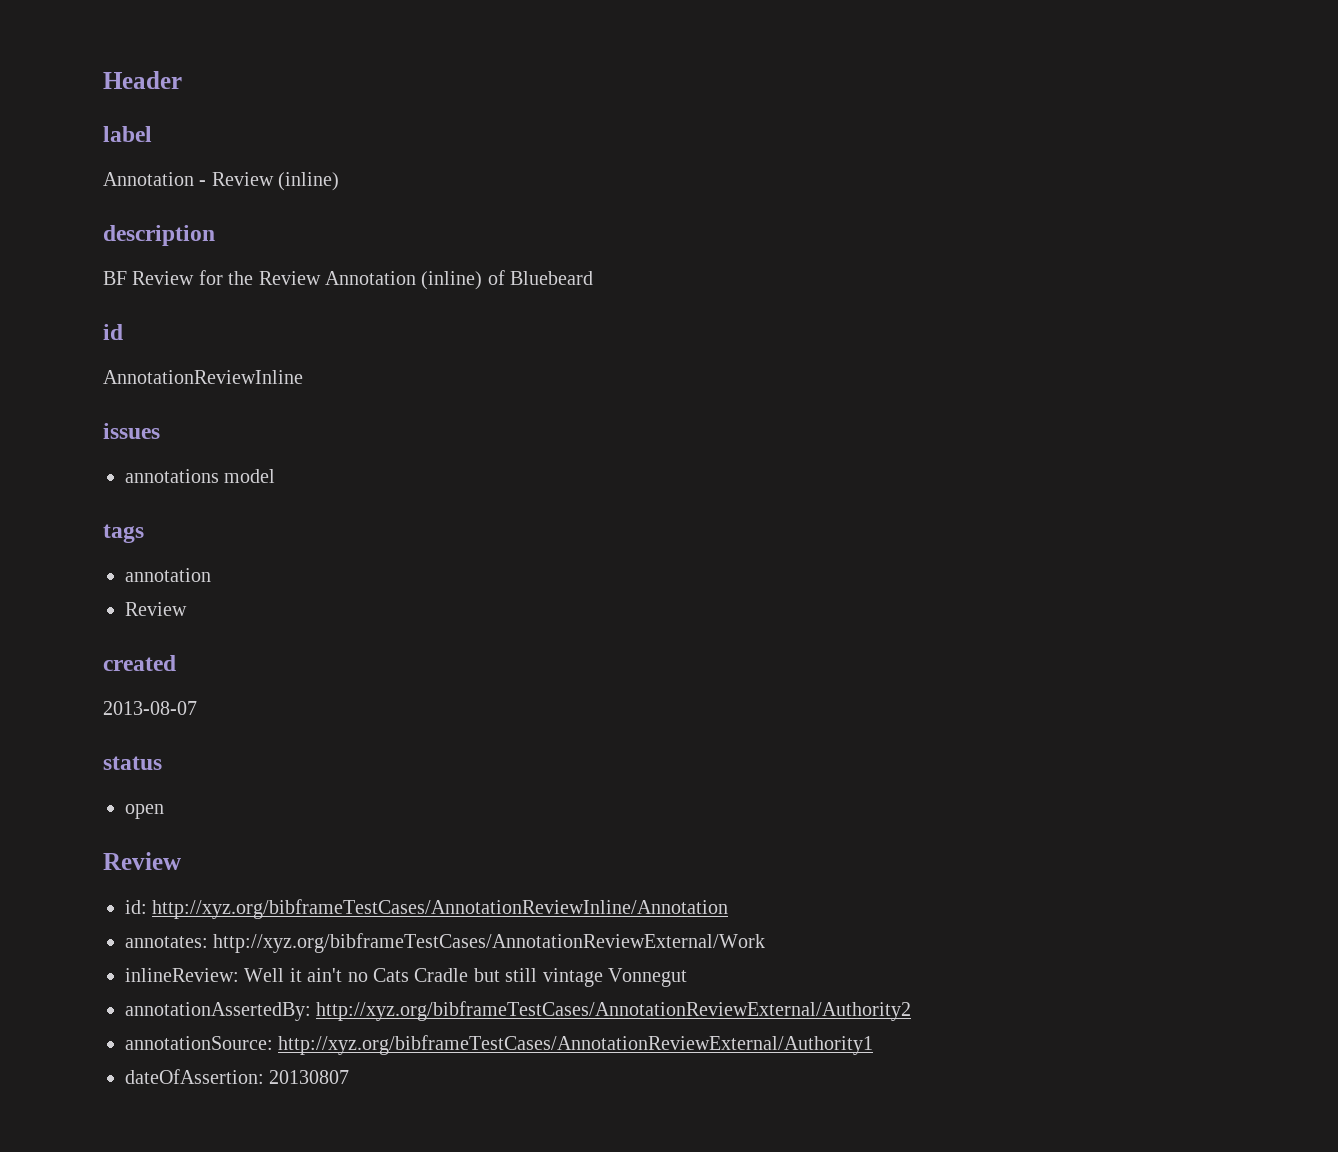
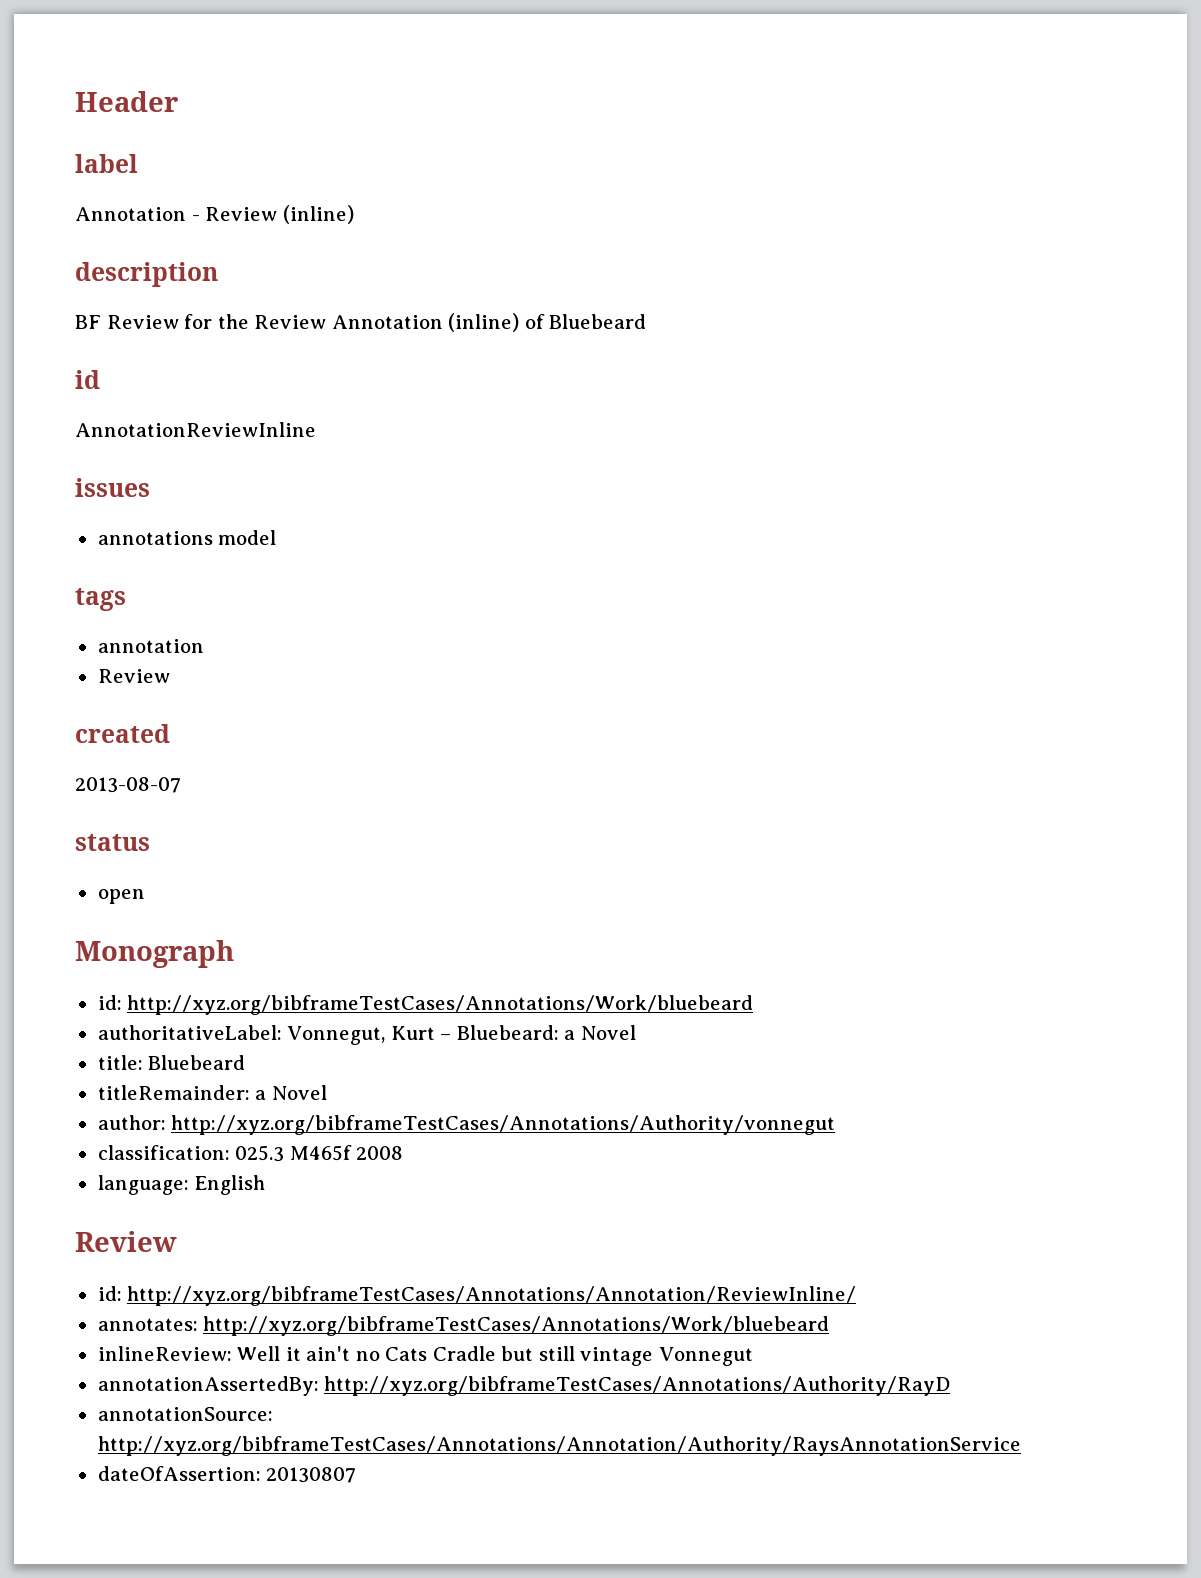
+ Monograph
+ id: http://xyz.org/bibframeTestCases/Annotations/Work/bluebeard
+ authoritativeLabel: Vonnegut, Kurt – Bluebeard: a Novel
+ title: Bluebeard
+ titleRemainder: a Novel
+ author: http://xyz.org/bibframeTestCases/Annotations/Authority/vonnegut
+ classification: 025.3 M465f 2008
+ language: English
- id: http://xyz.org/bibframeTestCases/AnnotationReviewInline/Annotation
+ id: http://xyz.org/bibframeTestCases/Annotations/Annotation/ReviewInline/
- annotates: http://xyz.org/bibframeTestCases/AnnotationReviewExternal/Work
+ annotates: http://xyz.org/bibframeTestCases/Annotations/Work/bluebeard
- annotationAssertedBy: http://xyz.org/bibframeTestCases/AnnotationReviewExternal/Authority2
+ annotationAssertedBy: http://xyz.org/bibframeTestCases/Annotations/Authority/RayD
- annotationSource: http://xyz.org/bibframeTestCases/AnnotationReviewExternal/Authority1
+ annotationSource: http://xyz.org/bibframeTestCases/Annotations/Annotation/Authority/RaysAnnotationService

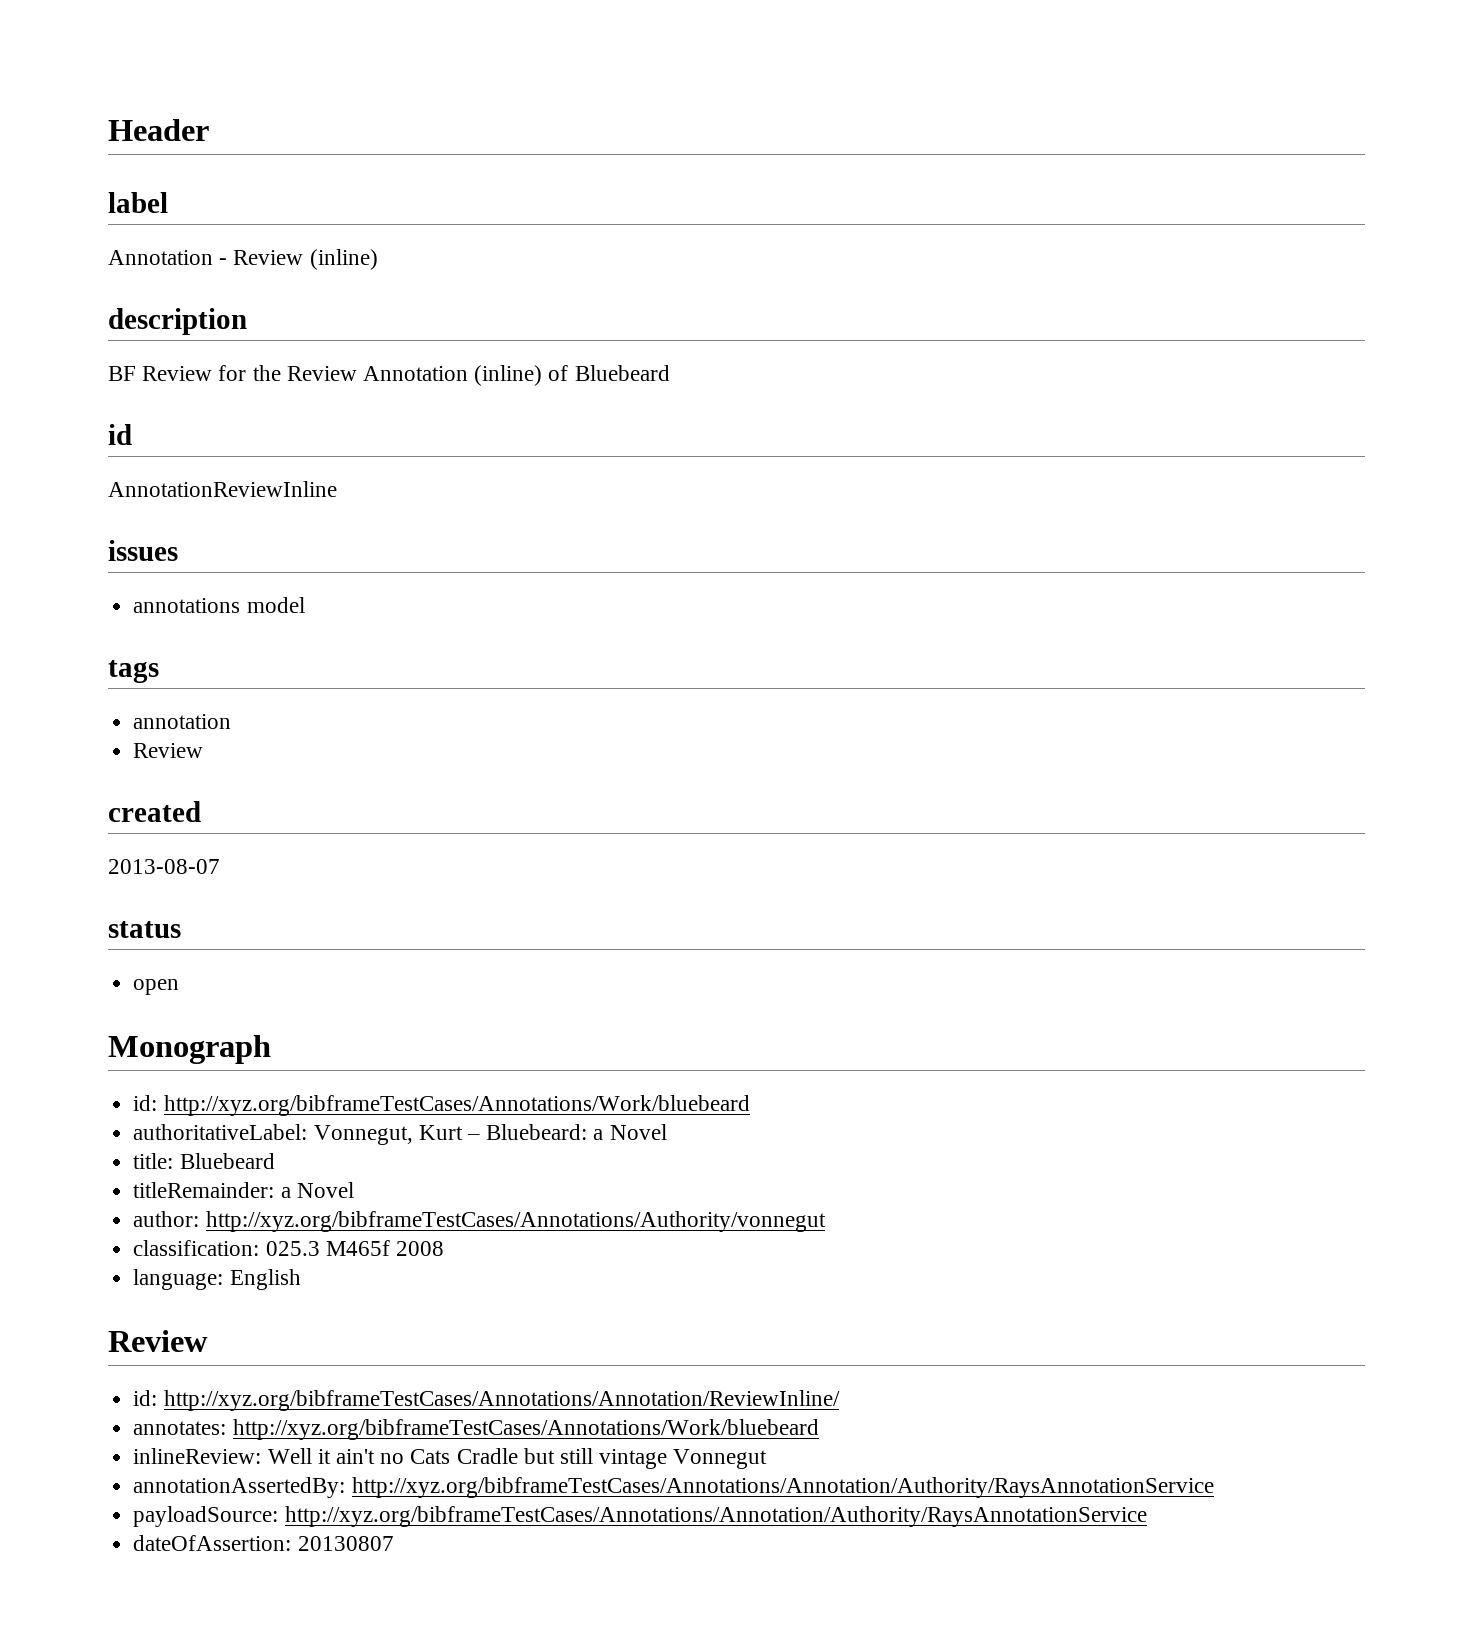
- annotationAssertedBy: http://xyz.org/bibframeTestCases/Annotations/Authority/RayD
- annotationSource: http://xyz.org/bibframeTestCases/Annotations/Annotation/Authority/RaysAnnotationService
+ annotationAssertedBy: http://xyz.org/bibframeTestCases/Annotations/Annotation/Authority/RaysAnnotationService
+ payloadSource: http://xyz.org/bibframeTestCases/Annotations/Annotation/Authority/RaysAnnotationService

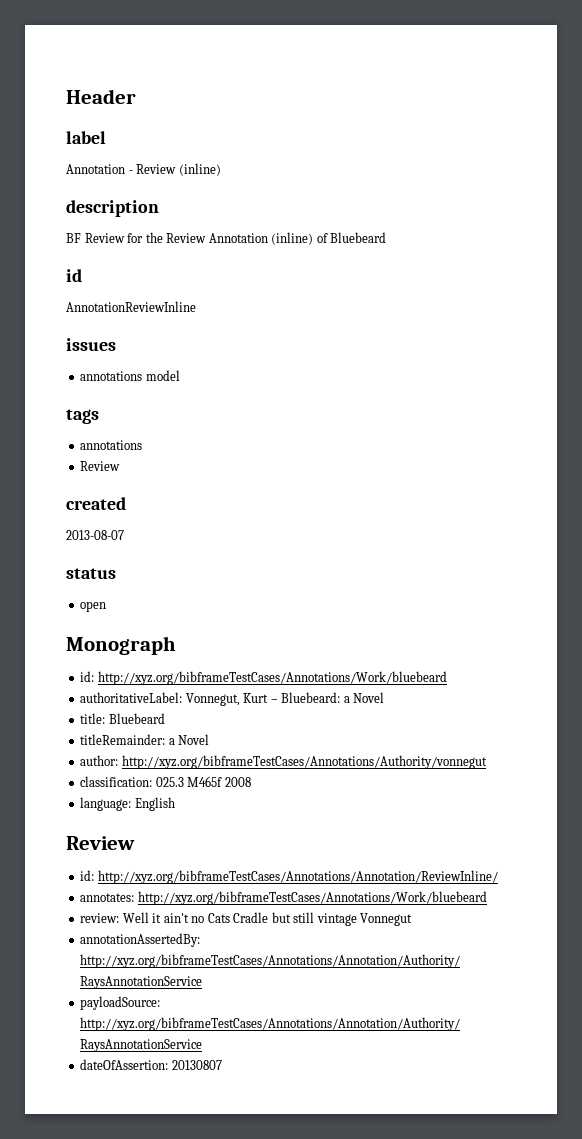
  tags
- annotation
+ annotations
- inlineReview: Well it ain't no Cats Cradle but still vintage Vonnegut
+ review: Well it ain't no Cats Cradle but still vintage Vonnegut

